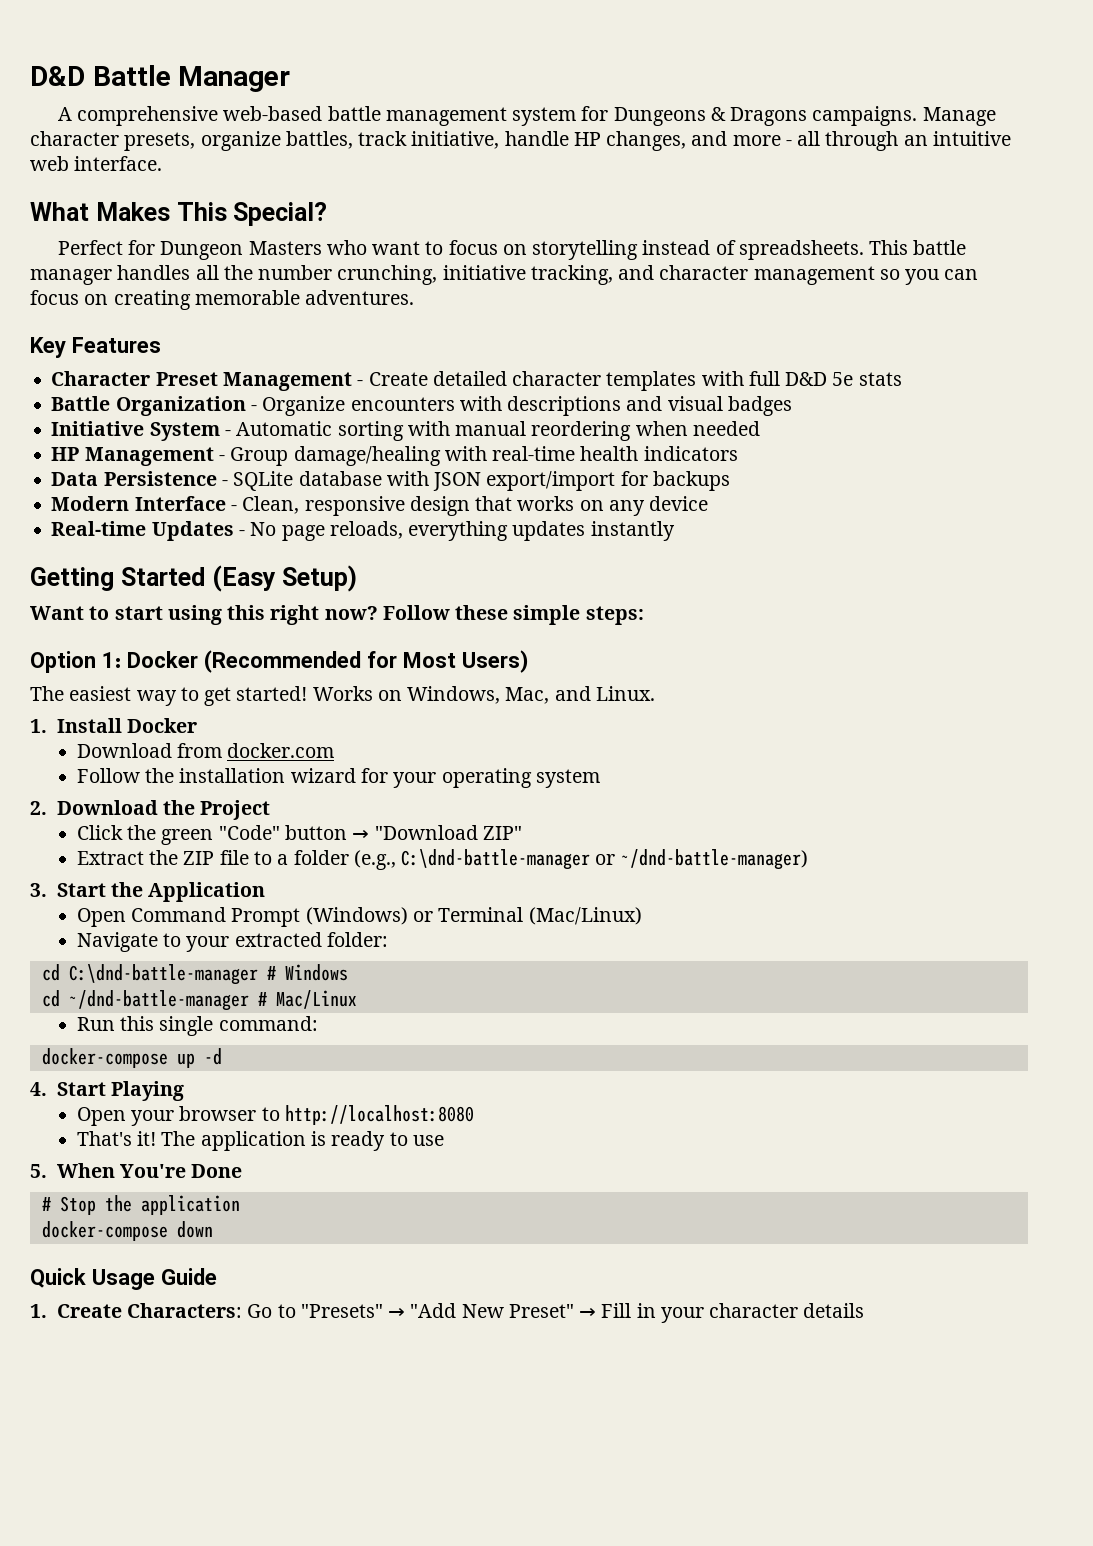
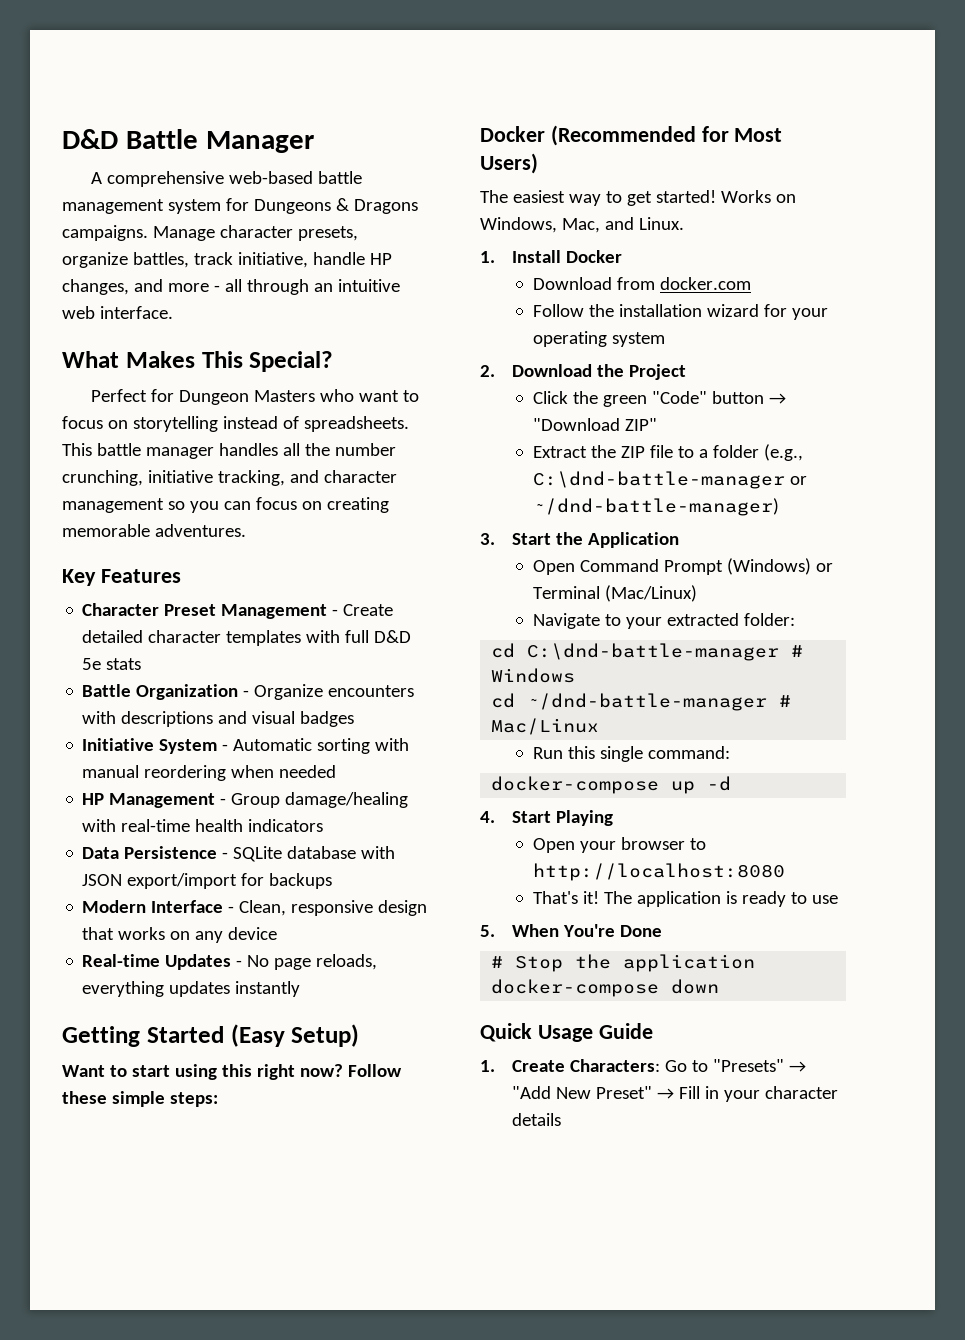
- Option 1: Docker (Recommended for Most Users)
+ Docker (Recommended for Most Users)

